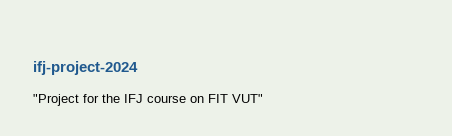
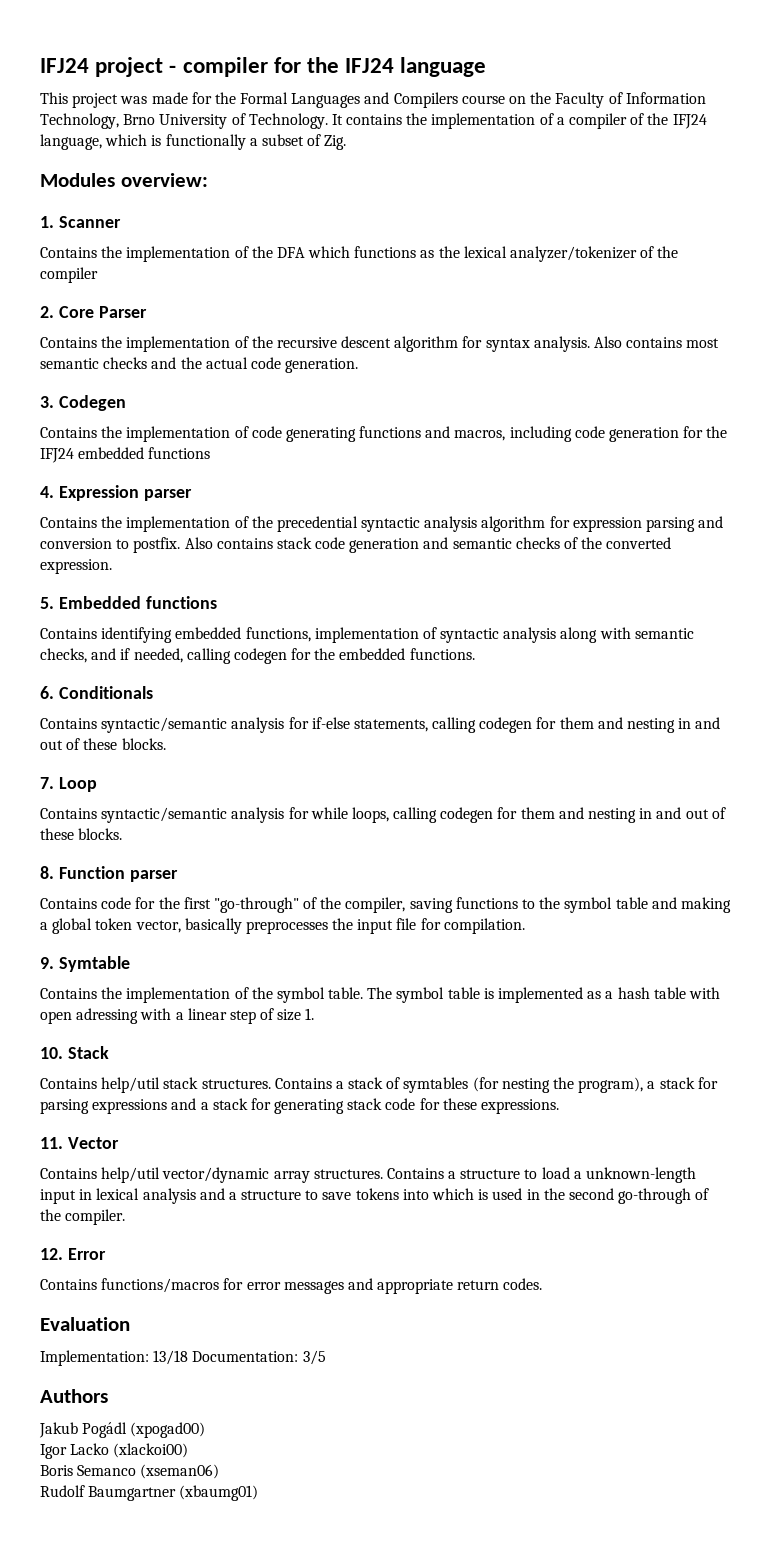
- ifj-project-2024
- "Project for the IFJ course on FIT VUT"
+ IFJ24 project - compiler for the IFJ24 language
+ This project was made for the Formal Languages and Compilers course on the Faculty of Information Technology, Brno University of Technology. It contains the implementation of a compiler of the IFJ24 language, which is functionally a subset of Zig.
+ Modules overview:
+ 1. Scanner
+ Contains the implementation of the DFA which functions as the lexical analyzer/tokenizer of the compiler
+ 2. Core Parser
+ Contains the implementation of the recursive descent algorithm for syntax analysis. Also contains most semantic checks and the actual code generation.
+ 3. Codegen
+ Contains the implementation of code generating functions and macros, including code generation for the IFJ24 embedded functions
+ 4. Expression parser
+ Contains the implementation of the precedential syntactic analysis algorithm for expression parsing and conversion to postfix. Also contains stack code generation and semantic checks of the converted expression.
+ 5. Embedded functions
+ Contains identifying embedded functions, implementation of syntactic analysis along with semantic checks, and if needed, calling codegen for the embedded functions.
+ 6. Conditionals
+ Contains syntactic/semantic analysis for if-else statements, calling codegen for them and nesting in and out of these blocks.
+ 7. Loop
+ Contains syntactic/semantic analysis for while loops, calling codegen for them and nesting in and out of these blocks.
+ 8. Function parser
+ Contains code for the first "go-through" of the compiler, saving functions to the symbol table and making a global token vector, basically preprocesses the input file for compilation.
+ 9. Symtable
+ Contains the implementation of the symbol table. The symbol table is implemented as a hash table with open adressing with a linear step of size 1.
+ 10. Stack
+ Contains help/util stack structures. Contains a stack of symtables (for nesting the program), a stack for parsing expressions and a stack for generating stack code for these expressions.
+ 11. Vector
+ Contains help/util vector/dynamic array structures. Contains a structure to load a unknown-length input in lexical analysis and a structure to save tokens into which is used in the second go-through of the compiler.
+ 12. Error
+ Contains functions/macros for error messages and appropriate return codes.
+ Evaluation
+ Implementation: 13/18 Documentation: 3/5
+ Authors
+ Jakub Pogádl (xpogad00)
+ Igor Lacko (xlackoi00)
+ Boris Semanco (xseman06)
+ Rudolf Baumgartner (xbaumg01)

